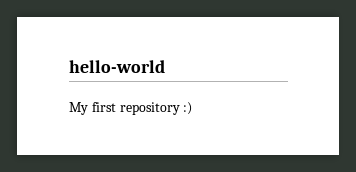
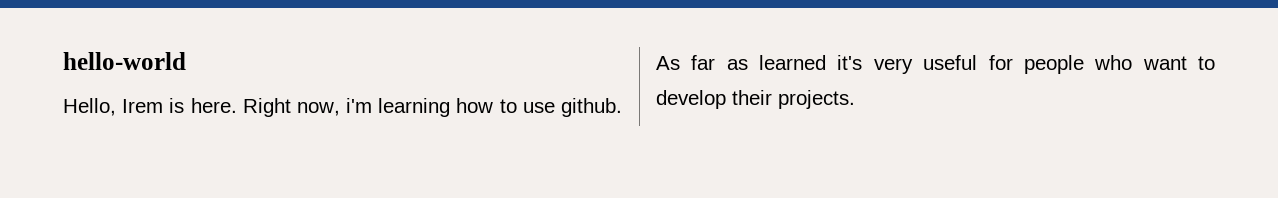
- My first repository :)
+ Hello, Irem is here. Right now, i'm learning how to use github. As far as learned it's very useful for people who want to develop their projects.

